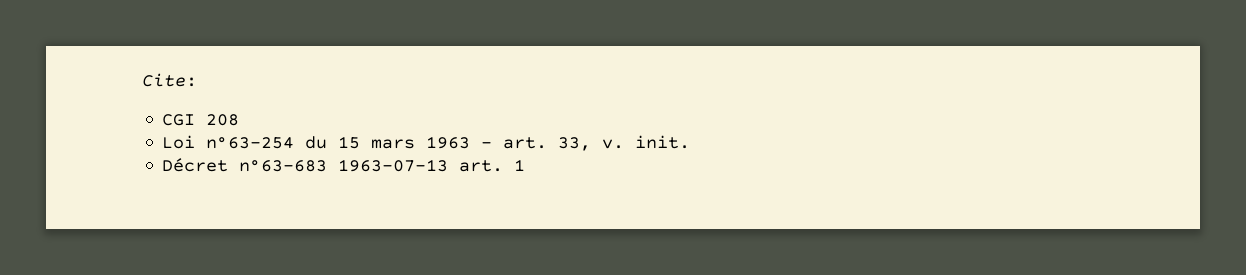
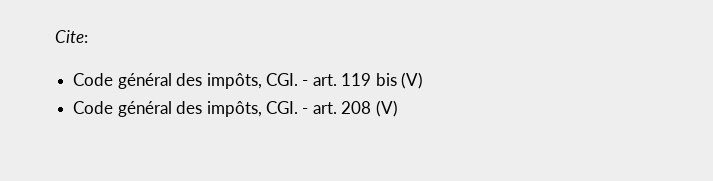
- CGI 208
- Loi n°63-254 du 15 mars 1963 - art. 33, v. init.
- Décret n°63-683 1963-07-13 art. 1
+ Code général des impôts, CGI. - art. 119 bis (V)
+ Code général des impôts, CGI. - art. 208 (V)

